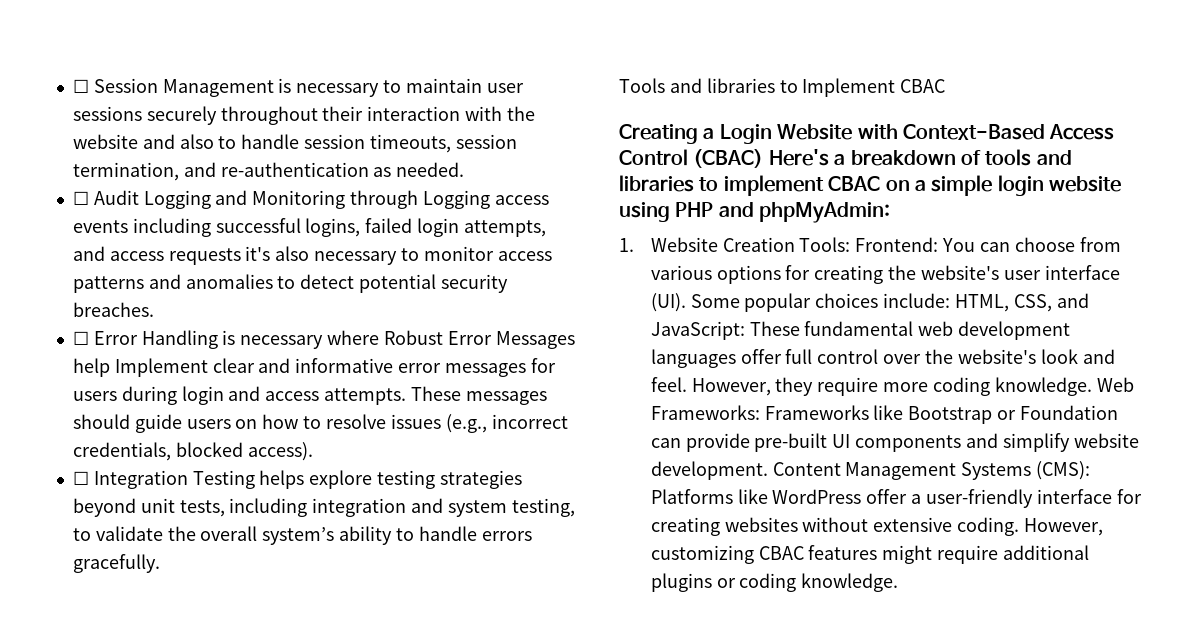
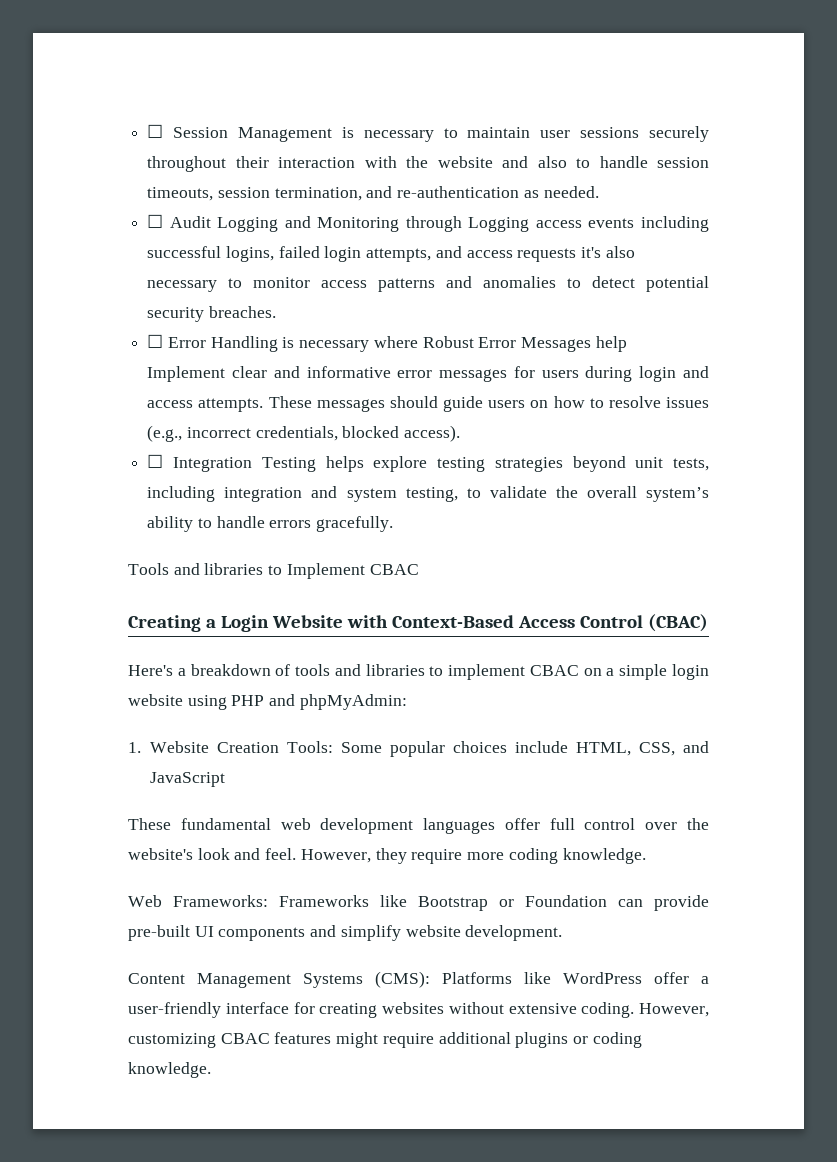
- Creating a Login Website with Context-Based Access Control (CBAC) Here's a breakdown of tools and libraries to implement CBAC on a simple login website using PHP and phpMyAdmin:
+ Creating a Login Website with Context-Based Access Control (CBAC)
+ Here's a breakdown of tools and libraries to implement CBAC on a simple login website using PHP and phpMyAdmin:
- 1. Website Creation Tools: Frontend: You can choose from various options for creating the website's user interface (UI). Some popular choices include: HTML, CSS, and JavaScript: These fundamental web development languages offer full control over the website's look and feel.
+ 1. Website Creation Tools: Some popular choices include HTML, CSS, and JavaScript
+ These fundamental web development languages offer full control over the website's look and feel.
- However, they require more coding knowledge. Web Frameworks: Frameworks like Bootstrap or Foundation can provide pre-built UI components and simplify website development. Content Management Systems (CMS): Platforms like WordPress offer a user-friendly interface for creating websites without extensive coding.
+ However, they require more coding knowledge.
+ Web Frameworks: Frameworks like Bootstrap or Foundation can provide pre-built UI components and simplify website development.
+ Content Management Systems (CMS): Platforms like WordPress offer a user-friendly interface for creating websites without extensive coding.

